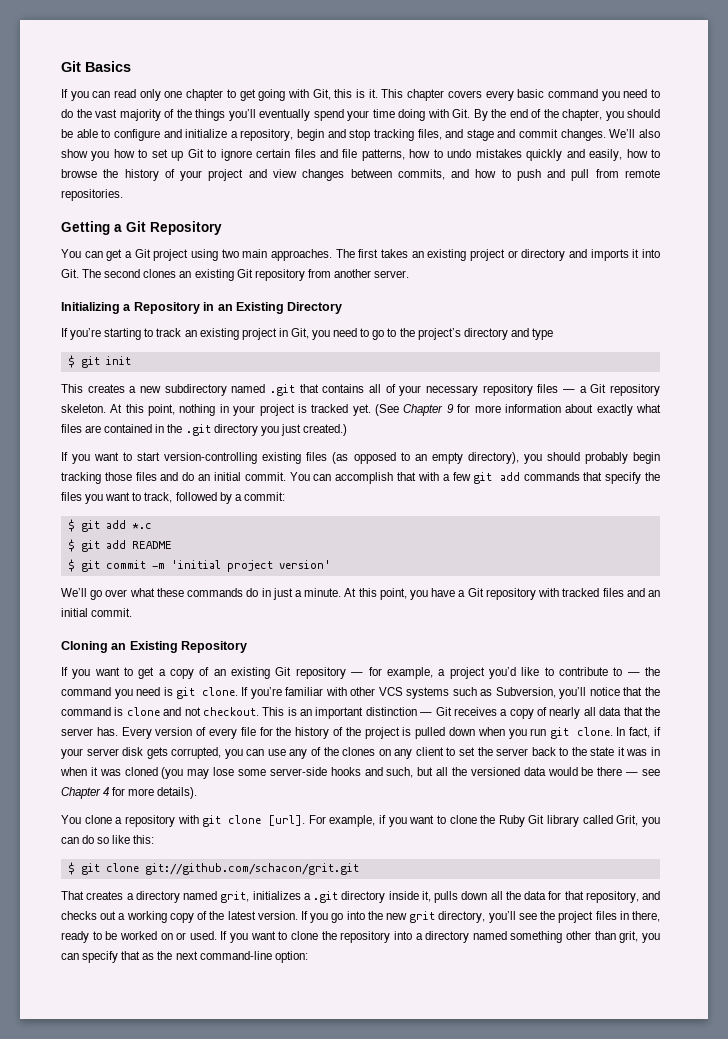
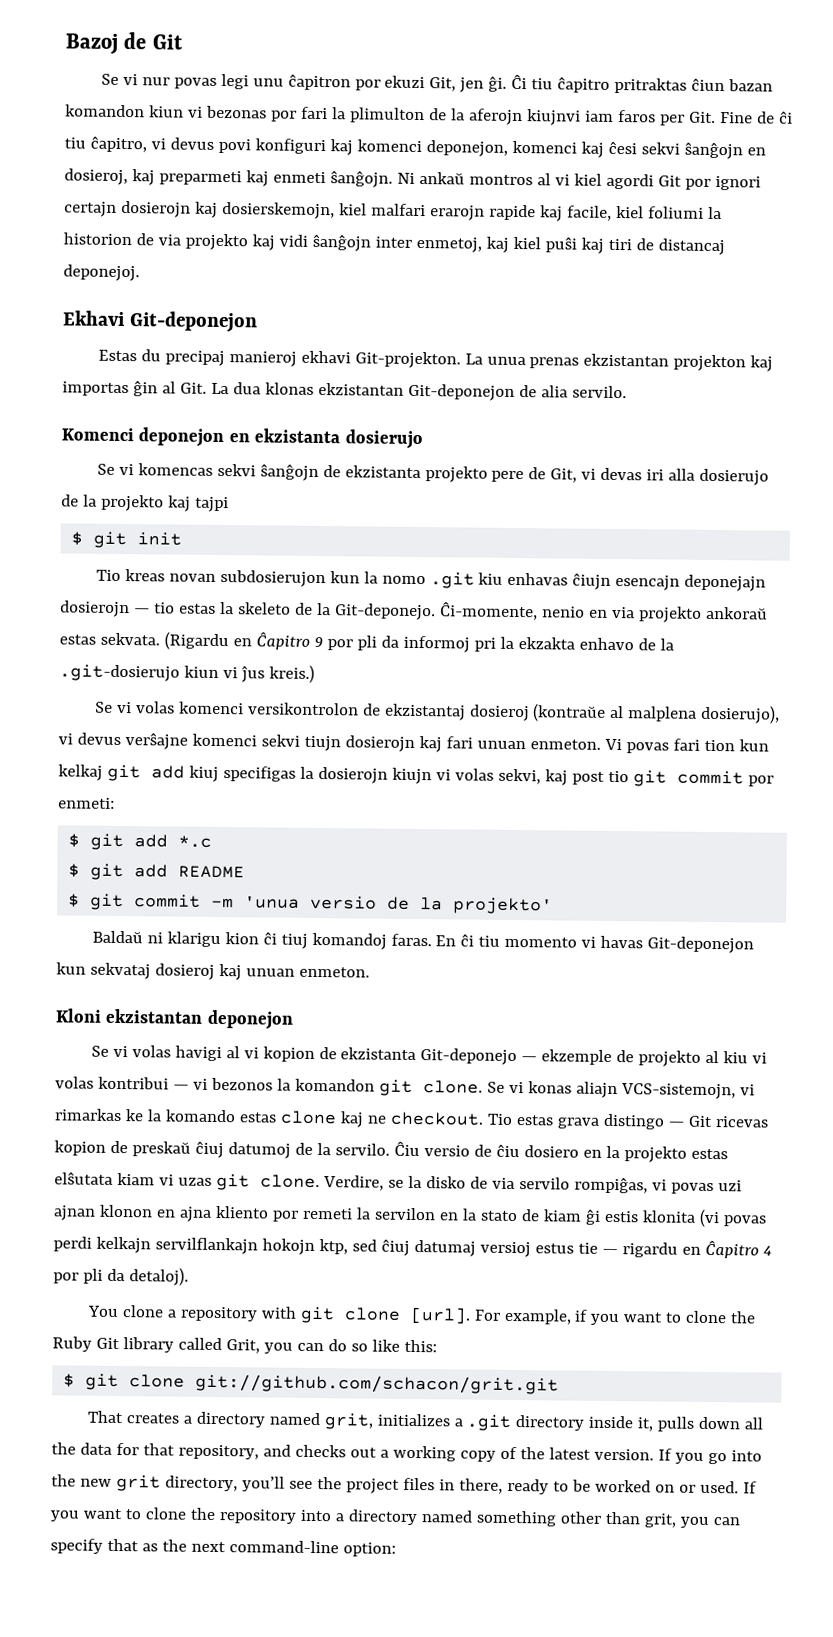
- Git Basics
- If you can read only one chapter to get going with Git, this is it. This chapter covers every basic command you need to do the vast majority of the things you’ll eventually spend your time doing with Git. By the end of the chapter, you should be able to configure and initialize a repository, begin and stop tracking files, and stage and commit changes. We’ll also show you how to set up Git to ignore certain files and file patterns, how to undo mistakes quickly and easily, how to browse the history of your project and view changes between commits, and how to push and pull from remote repositories.
- Getting a Git Repository
- You can get a Git project using two main approaches. The first takes an existing project or directory and imports it into Git. The second clones an existing Git repository from another server.
- Initializing a Repository in an Existing Directory
- If you’re starting to track an existing project in Git, you need to go to the project’s directory and type
+ Bazoj de Git
+ Se vi nur povas legi unu ĉapitron por ekuzi Git, jen ĝi. Ĉi tiu ĉapitro pritraktas ĉiun bazan komandon kiun vi bezonas por fari la plimulton de la aferojn kiujnvi iam faros per Git. Fine de ĉi tiu ĉapitro, vi devus povi konfiguri kaj komenci deponejon, komenci kaj ĉesi sekvi ŝanĝojn en dosieroj, kaj preparmeti kaj enmeti ŝanĝojn. Ni ankaŭ montros al vi kiel agordi Git por ignori certajn dosierojn kaj dosierskemojn, kiel malfari erarojn rapide kaj facile, kiel foliumi la historion de via projekto kaj vidi ŝanĝojn inter enmetoj, kaj kiel puŝi kaj tiri de distancaj deponejoj.
+ Ekhavi Git-deponejon
+ Estas du precipaj manieroj ekhavi Git-projekton. La unua prenas ekzistantan projekton kaj importas ĝin al Git. La dua klonas ekzistantan Git-deponejon de alia servilo.
+ Komenci deponejon en ekzistanta dosierujo
+ Se vi komencas sekvi ŝanĝojn de ekzistanta projekto pere de Git, vi devas iri alla dosierujo de la projekto kaj tajpi
  $ git init
- This creates a new subdirectory named .git that contains all of your necessary repository files — a Git repository skeleton. At this point, nothing in your project is tracked yet. (See Chapter 9 for more information about exactly what files are contained in the .git directory you just created.)
- If you want to start version-controlling existing files (as opposed to an empty directory), you should probably begin tracking those files and do an initial commit. You can accomplish that with a few git add commands that specify the files you want to track, followed by a commit:
+ Tio kreas novan subdosierujon kun la nomo .git kiu enhavas ĉiujn esencajn deponejajn dosierojn — tio estas la skeleto de la Git-deponejo. Ĉi-momente, nenio en via projekto ankoraŭ estas sekvata. (Rigardu en Ĉapitro 9 por pli da informoj pri la ekzakta enhavo de la .git-dosierujo kiun vi ĵus kreis.)
+ Se vi volas komenci versikontrolon de ekzistantaj dosieroj (kontraŭe al malplena dosierujo), vi devus verŝajne komenci sekvi tiujn dosierojn kaj fari unuan enmeton. Vi povas fari tion kun kelkaj git add kiuj specifigas la dosierojn kiujn vi volas sekvi, kaj post tio git commit por enmeti:
- $ git commit -m 'initial project version'
- We’ll go over what these commands do in just a minute. At this point, you have a Git repository with tracked files and an initial commit.
- Cloning an Existing Repository
- If you want to get a copy of an existing Git repository — for example, a project you’d like to contribute to — the command you need is git clone. If you’re familiar with other VCS systems such as Subversion, you’ll notice that the command is clone and not checkout. This is an important distinction — Git receives a copy of nearly all data that the server has. Every version of every file for the history of the project is pulled down when you run git clone. In fact, if your server disk gets corrupted, you can use any of the clones on any client to set the server back to the state it was in when it was cloned (you may lose some server-side hooks and such, but all the versioned data would be there — see Chapter 4 for more details).
+ $ git commit -m 'unua versio de la projekto'
+ Baldaŭ ni klarigu kion ĉi tiuj komandoj faras. En ĉi tiu momento vi havas Git-deponejon kun sekvataj dosieroj kaj unuan enmeton.
+ Kloni ekzistantan deponejon
+ Se vi volas havigi al vi kopion de ekzistanta Git-deponejo — ekzemple de projekto al kiu vi volas kontribui — vi bezonos la komandon git clone. Se vi konas aliajn VCS-sistemojn, vi rimarkas ke la komando estas clone kaj ne checkout. Tio estas grava distingo — Git ricevas kopion de preskaŭ ĉiuj datumoj de la servilo. Ĉiu versio de ĉiu dosiero en la projekto estas elŝutata kiam vi uzas git clone. Verdire, se la disko de via servilo rompiĝas, vi povas uzi ajnan klonon en ajna kliento por remeti la servilon en la stato de kiam ĝi estis klonita (vi povas perdi kelkajn servilflankajn hokojn ktp, sed ĉiuj datumaj versioj estus tie — rigardu en Ĉapitro 4 por pli da detaloj).

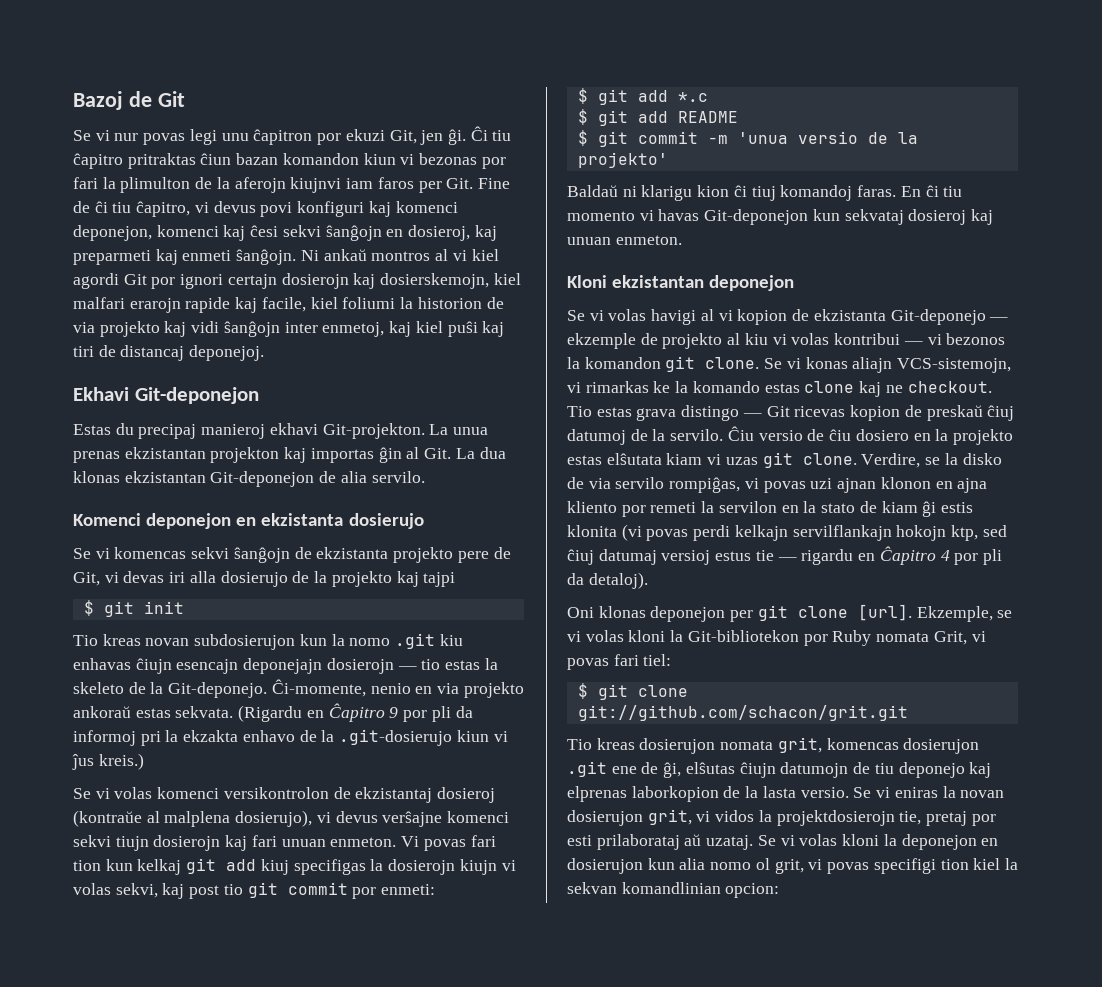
- You clone a repository with git clone [url]. For example, if you want to clone the Ruby Git library called Grit, you can do so like this:
+ Oni klonas deponejon per git clone [url]. Ekzemple, se vi volas kloni la Git-bibliotekon por Ruby nomata Grit, vi povas fari tiel:
  $ git clone git://github.com/schacon/grit.git
- That creates a directory named grit, initializes a .git directory inside it, pulls down all the data for that repository, and checks out a working copy of the latest version. If you go into the new grit directory, you’ll see the project files in there, ready to be worked on or used. If you want to clone the repository into a directory named something other than grit, you can specify that as the next command-line option:
+ Tio kreas dosierujon nomata grit, komencas dosierujon .git ene de ĝi, elŝutas ĉiujn datumojn de tiu deponejo kaj elprenas laborkopion de la lasta versio. Se vi eniras la novan dosierujon grit, vi vidos la projektdosierojn tie, pretaj por esti prilaborataj aŭ uzataj. Se vi volas kloni la deponejon en dosierujon kun alia nomo ol grit, vi povas specifigi tion kiel la sekvan komandlinian opcion:

